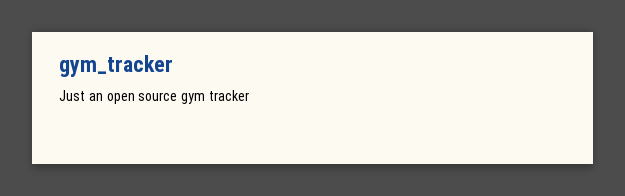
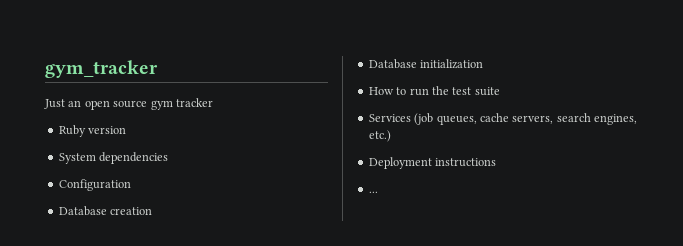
+ Ruby version
+ System dependencies
+ Configuration
+ Database creation
+ Database initialization
+ How to run the test suite
+ Services (job queues, cache servers, search engines, etc.)
+ Deployment instructions
+ ...

